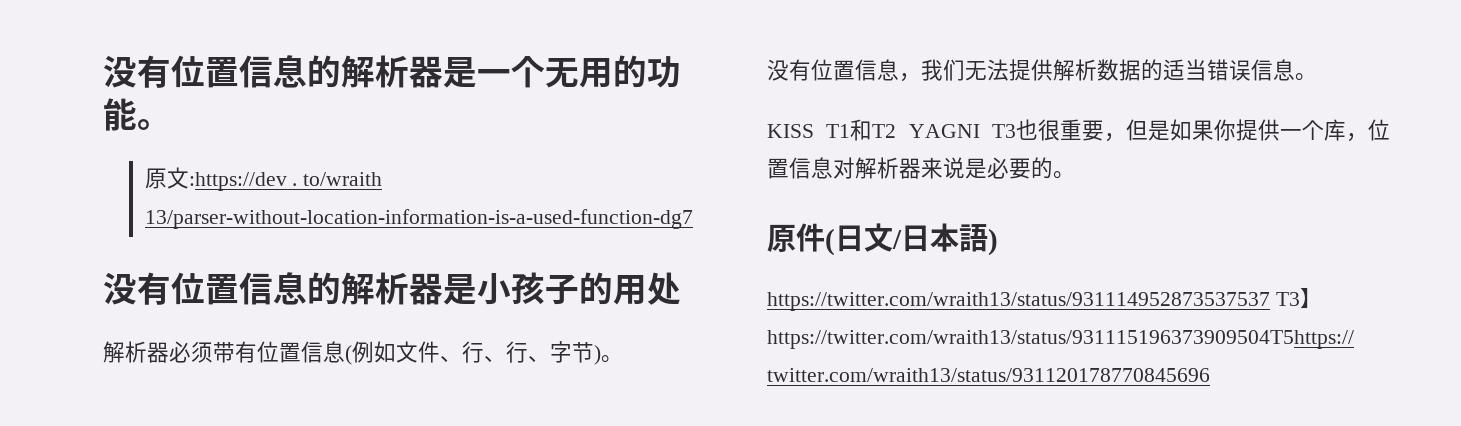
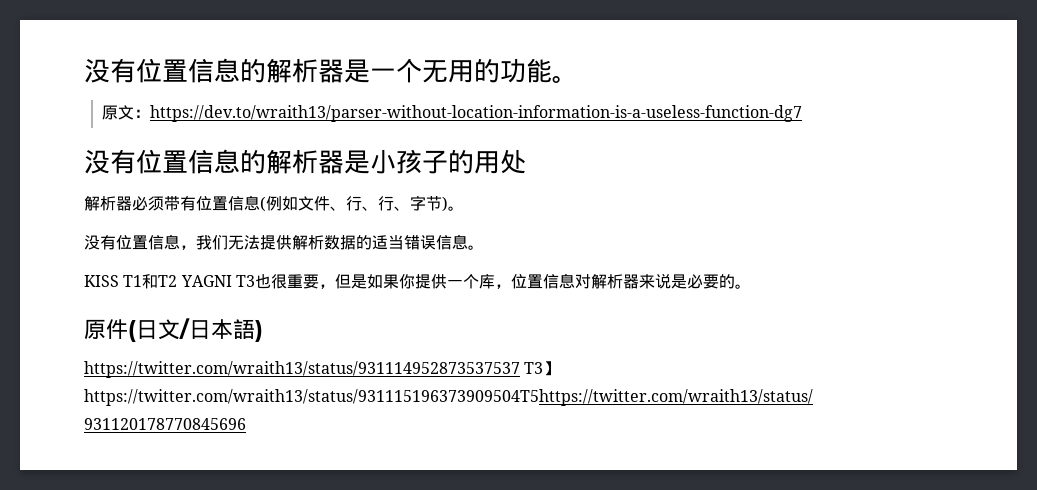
- 原文:https://dev . to/wraith 13/parser-without-location-information-is-a-used-function-dg7
+ 原文：https://dev.to/wraith13/parser-without-location-information-is-a-useless-function-dg7

